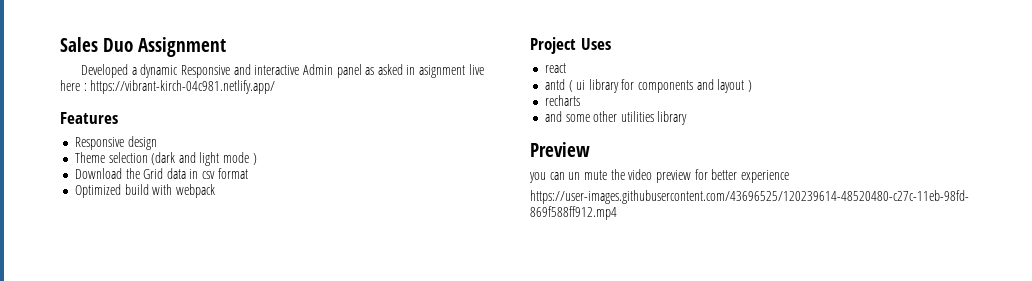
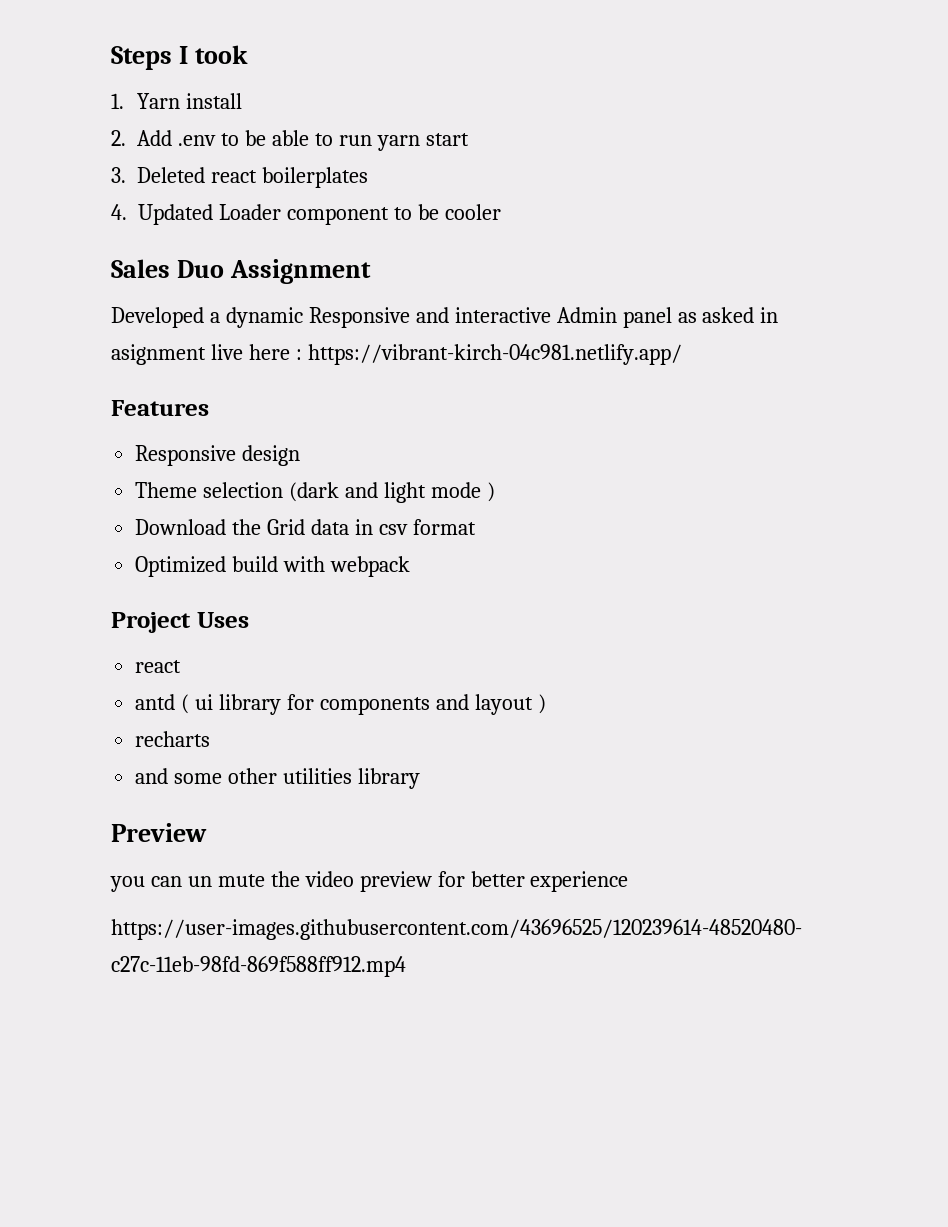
+ Steps I took
+ 1. Yarn install
+ 2. Add .env to be able to run yarn start
+ 3. Deleted react boilerplates
+ 4. Updated Loader component to be cooler

